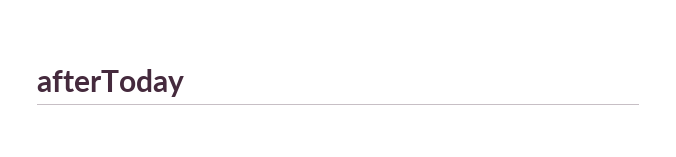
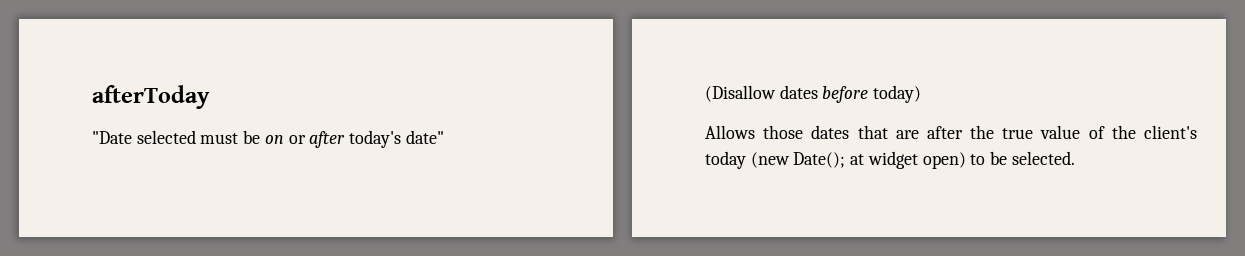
+ "Date selected must be on or after today's date"
+ (Disallow dates before today)
+ Allows those dates that are after the true value of the client's today (new Date(); at widget open) to be selected.

